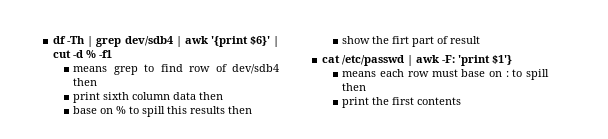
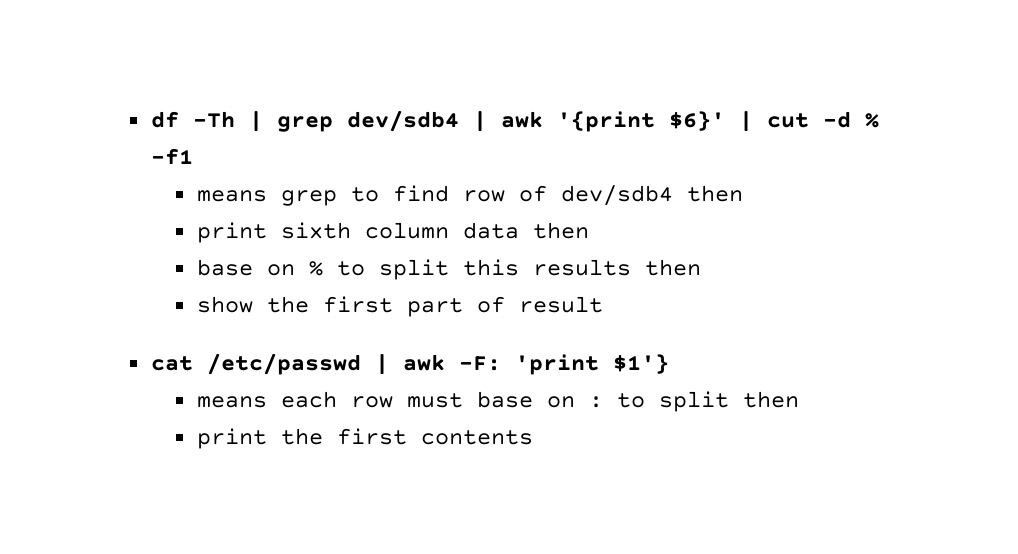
- base on % to spill this results then
+ base on % to split this results then
- show the firt part of result
+ show the first part of result
- means each row must base on : to spill then
+ means each row must base on : to split then

